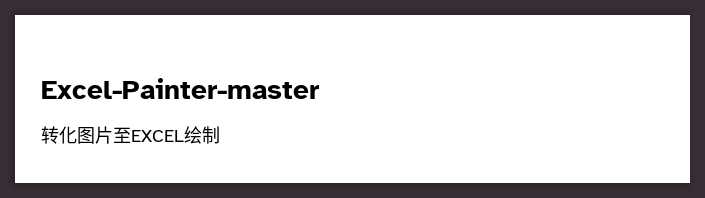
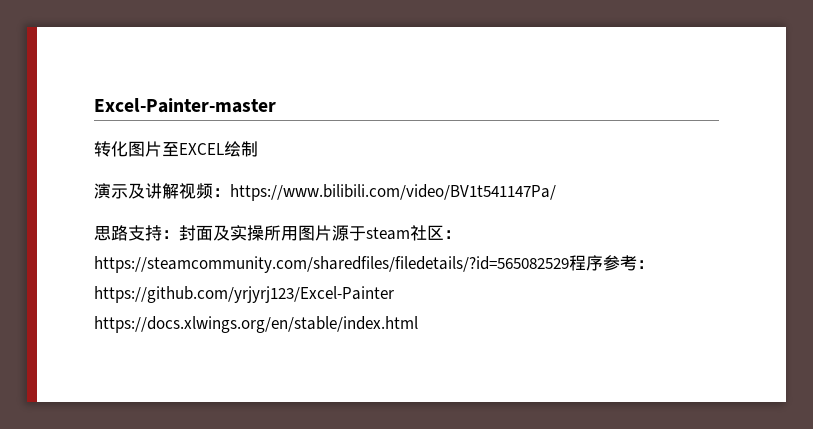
+ 演示及讲解视频：https://www.bilibili.com/video/BV1t541147Pa/
+ 思路支持：封面及实操所用图片源于steam社区：https://steamcommunity.com/sharedfiles/filedetails/?id=565082529程序参考：https://github.com/yrjyrj123/Excel-Painter https://docs.xlwings.org/en/stable/index.html

